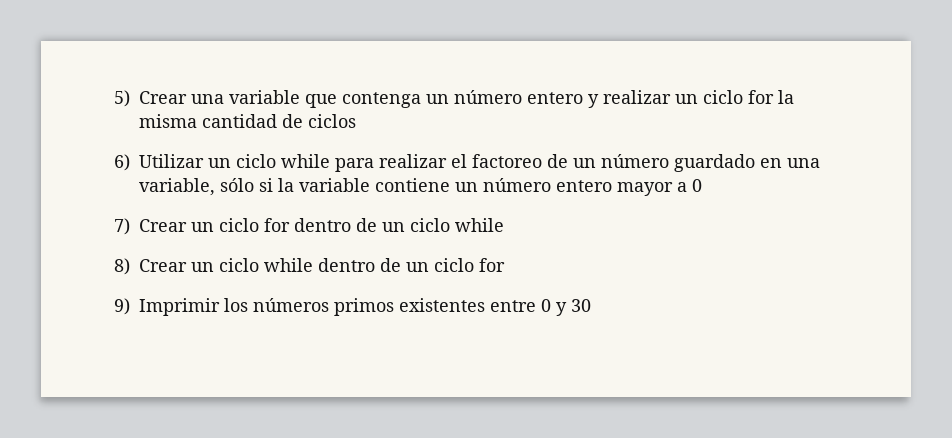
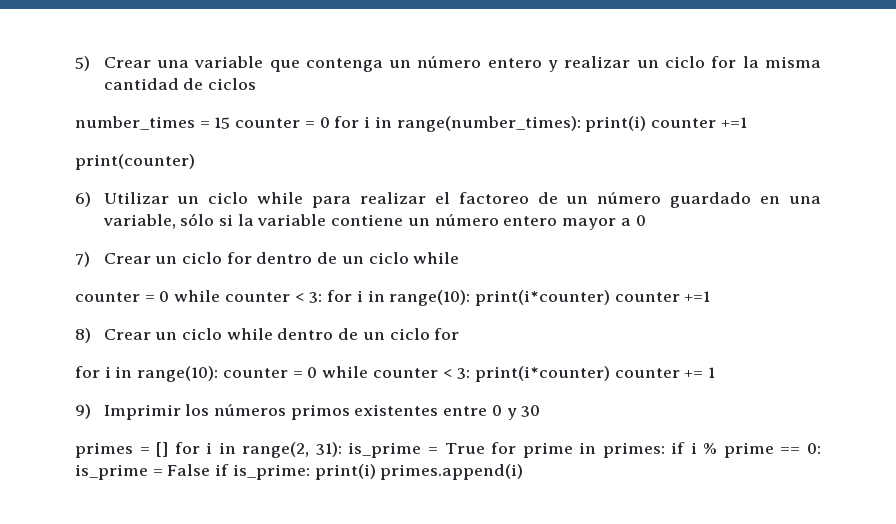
+ number_times = 15 counter = 0 for i in range(number_times): print(i) counter +=1
+ print(counter)
+ counter = 0 while counter < 3: for i in range(10): print(i*counter) counter +=1
+ for i in range(10): counter = 0 while counter < 3: print(i*counter) counter += 1
+ primes = [] for i in range(2, 31): is_prime = True for prime in primes: if i % prime == 0: is_prime = False if is_prime: print(i) primes.append(i)

